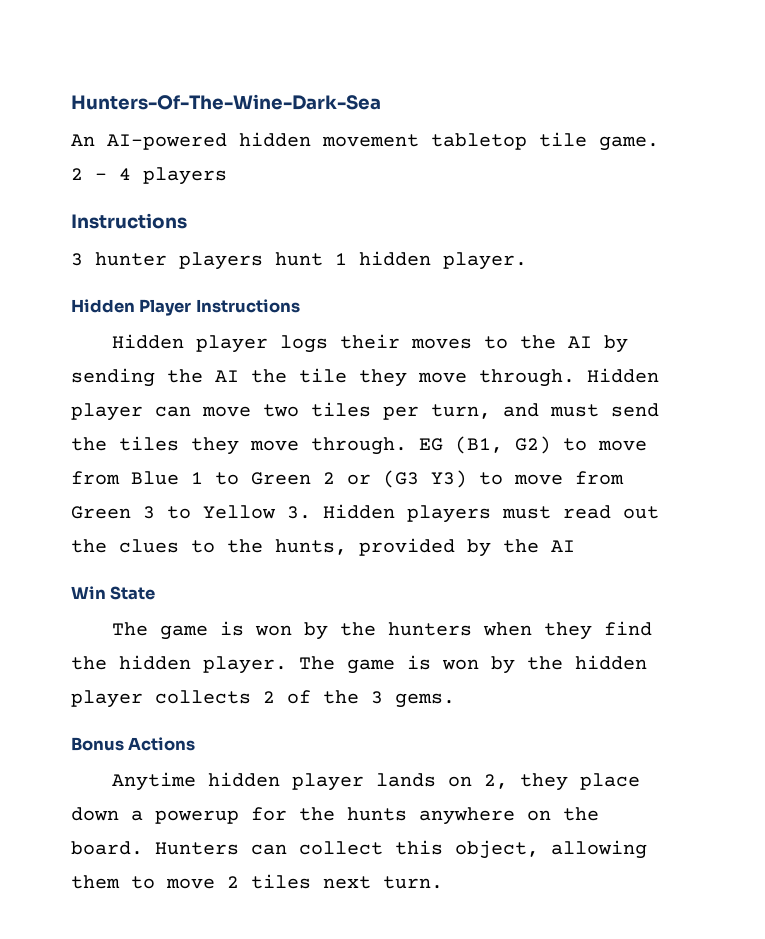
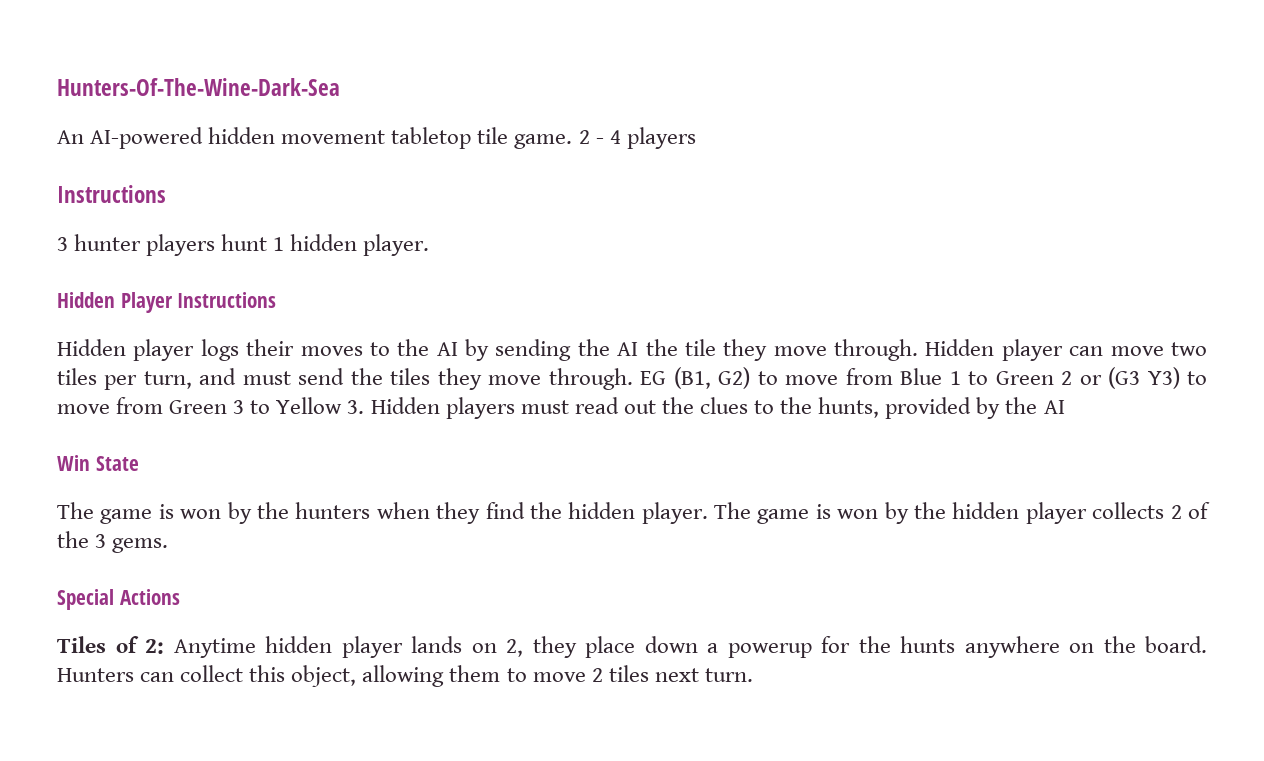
- Bonus Actions
+ Special Actions
- Anytime hidden player lands on 2, they place down a powerup for the hunts anywhere on the board.
+ Tiles of 2: Anytime hidden player lands on 2, they place down a powerup for the hunts anywhere on the board.

